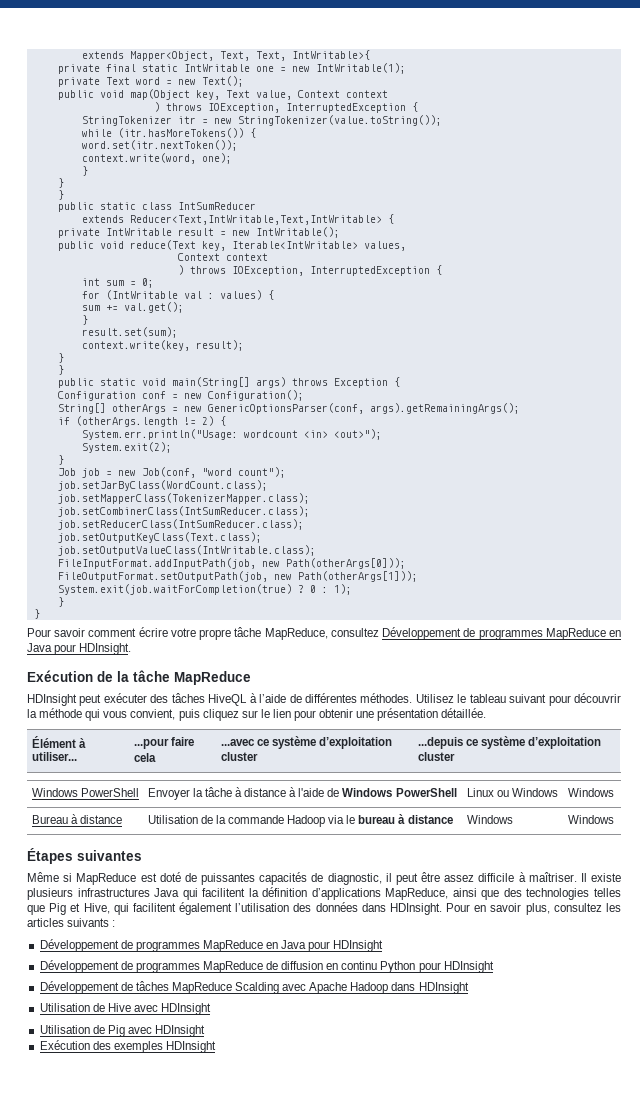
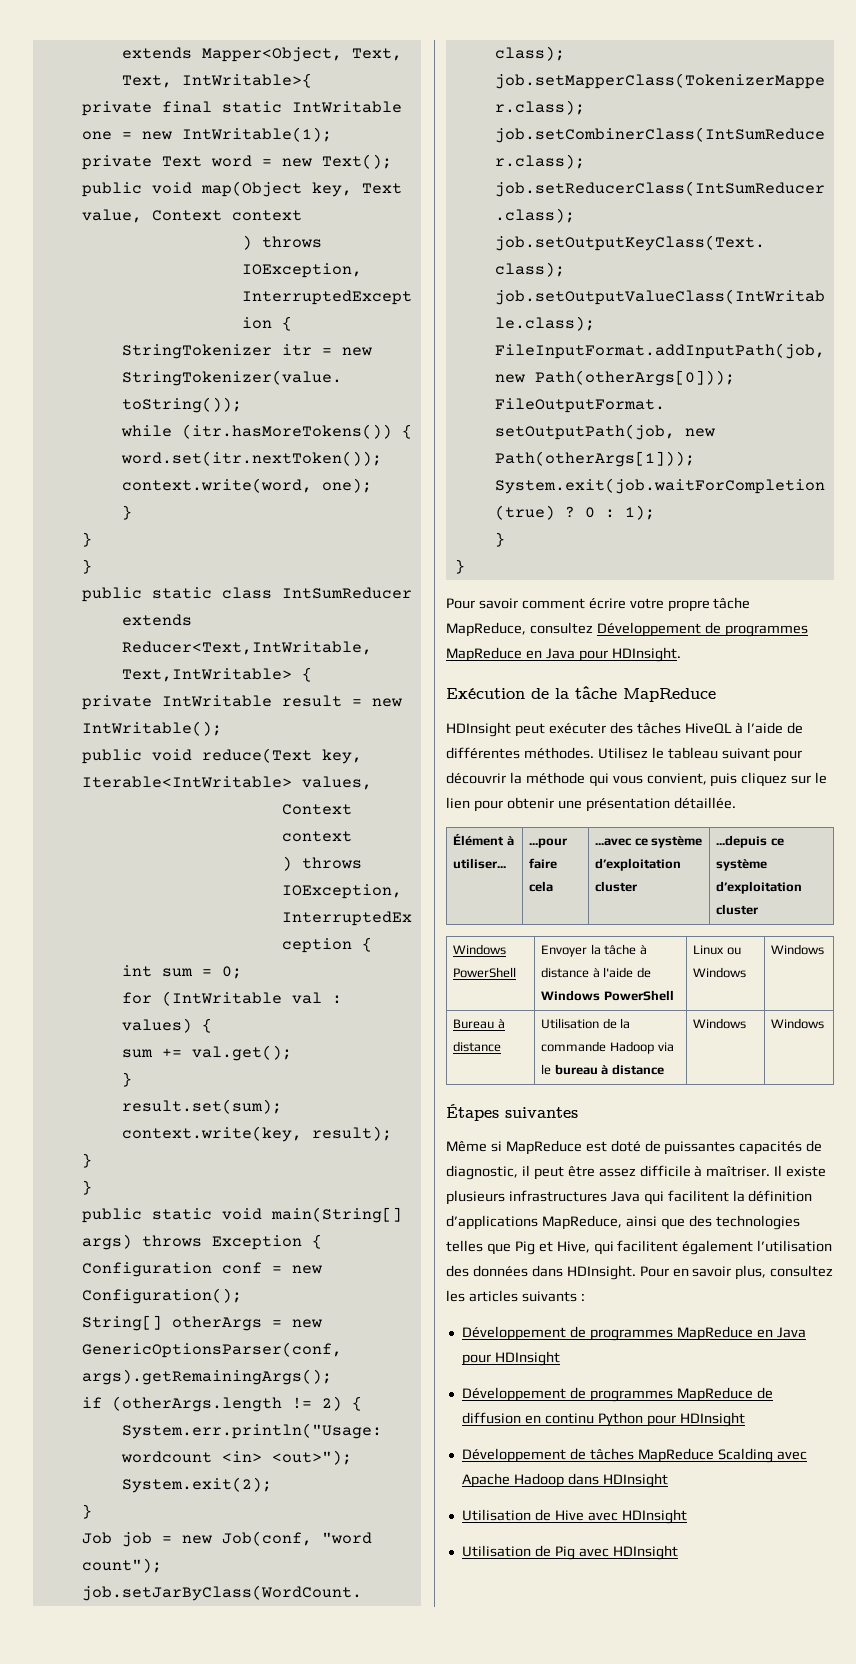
- Exécution des exemples HDInsight

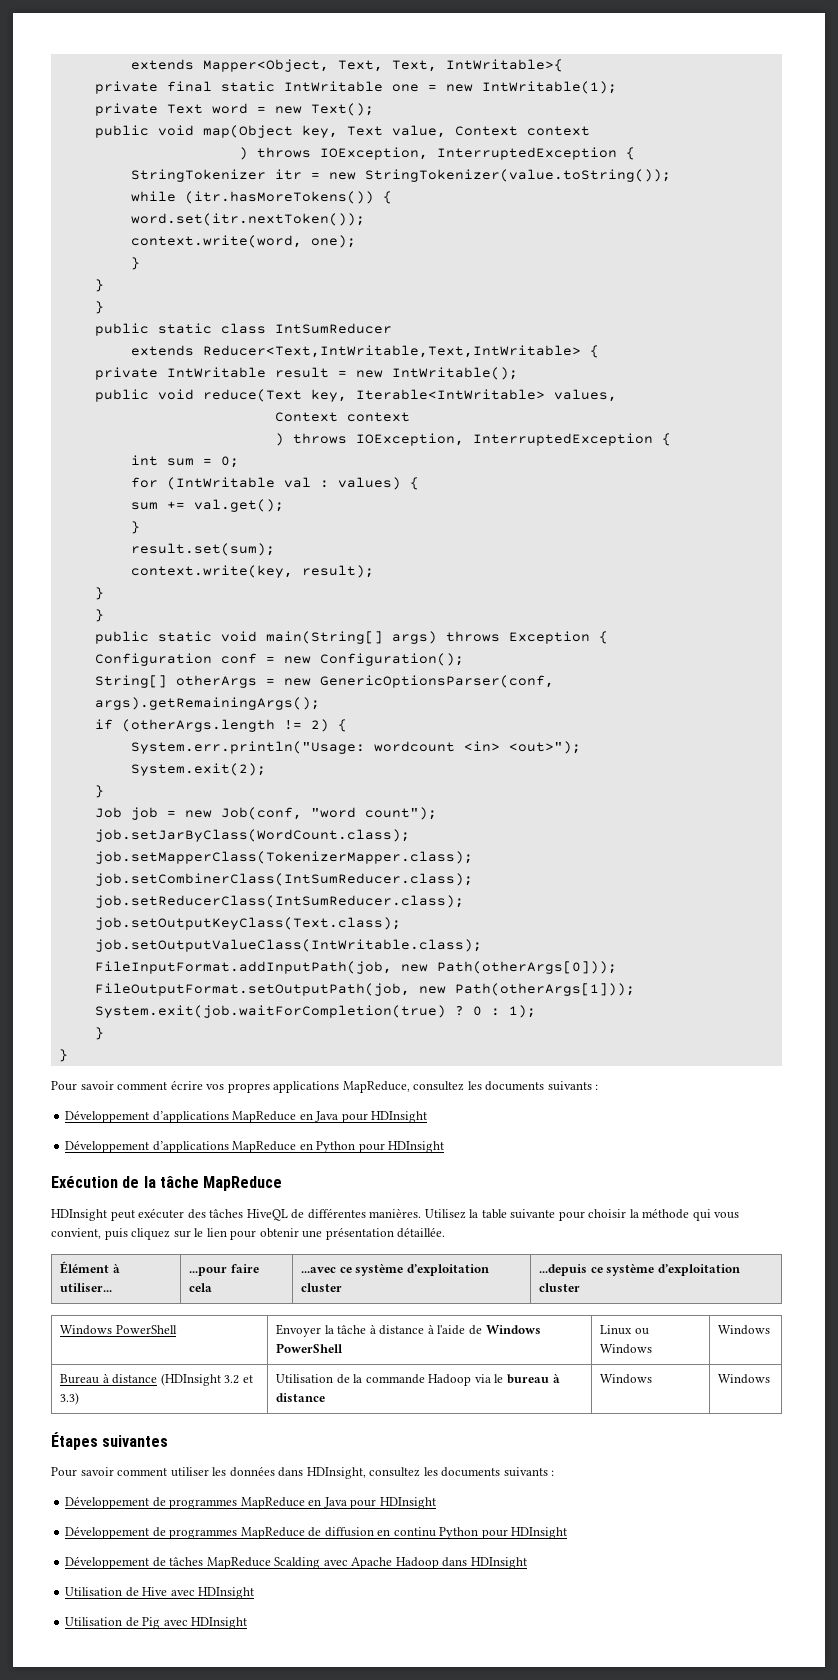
- Pour savoir comment écrire votre propre tâche MapReduce, consultez Développement de programmes MapReduce en Java pour HDInsight.
+ Pour savoir comment écrire vos propres applications MapReduce, consultez les documents suivants :
+ Développement d’applications MapReduce en Java pour HDInsight
+ Développement d’applications MapReduce en Python pour HDInsight
- HDInsight peut exécuter des tâches HiveQL à l’aide de différentes méthodes. Utilisez le tableau suivant pour découvrir la méthode qui vous convient, puis cliquez sur le lien pour obtenir une présentation détaillée.
+ HDInsight peut exécuter des tâches HiveQL de différentes manières. Utilisez la table suivante pour choisir la méthode qui vous convient, puis cliquez sur le lien pour obtenir une présentation détaillée.
- Bureau à distance | Utilisation de la commande Hadoop via le bureau à distance | Windows | Windows
+ Bureau à distance (HDInsight 3.2 et 3.3) | Utilisation de la commande Hadoop via le bureau à distance | Windows | Windows
- Même si MapReduce est doté de puissantes capacités de diagnostic, il peut être assez difficile à maîtriser. Il existe plusieurs infrastructures Java qui facilitent la définition d’applications MapReduce, ainsi que des technologies telles que Pig et Hive, qui facilitent également l’utilisation des données dans HDInsight. Pour en savoir plus, consultez les articles suivants :
+ Pour savoir comment utiliser les données dans HDInsight, consultez les documents suivants :

